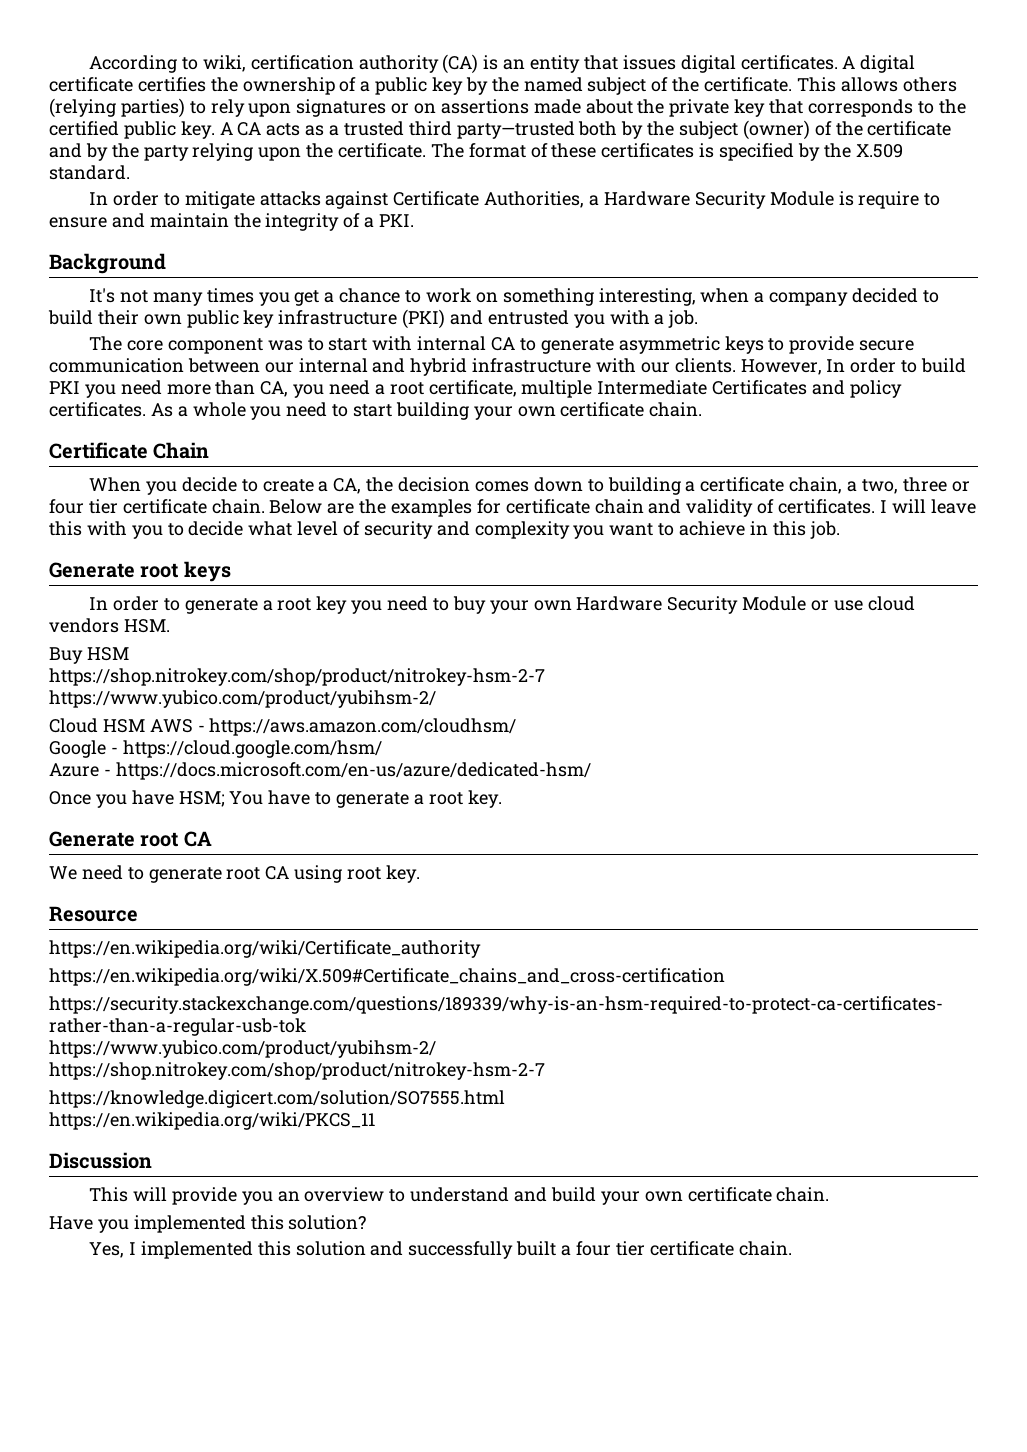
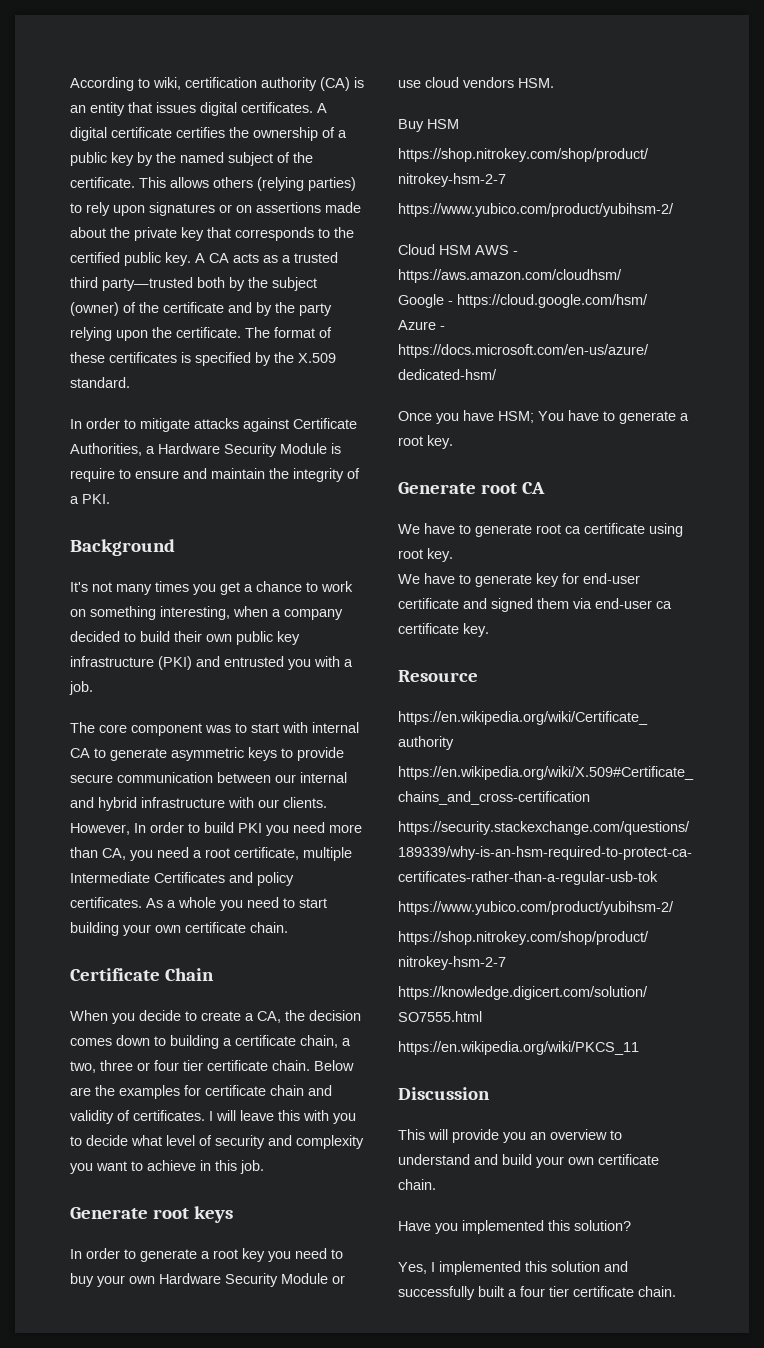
- We need to generate root CA using root key.
+ We have to generate root ca certificate using root key.
+ We have to generate key for end-user certificate and signed them via end-user ca certificate key.

